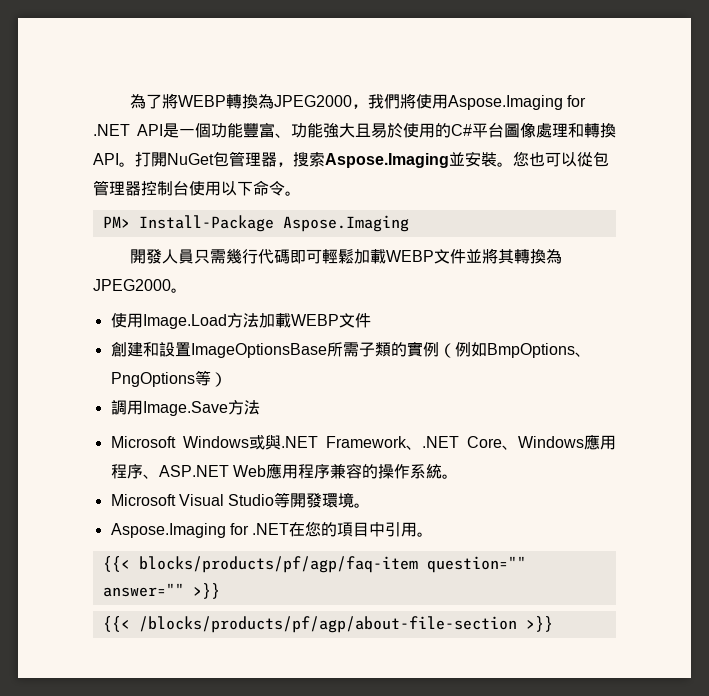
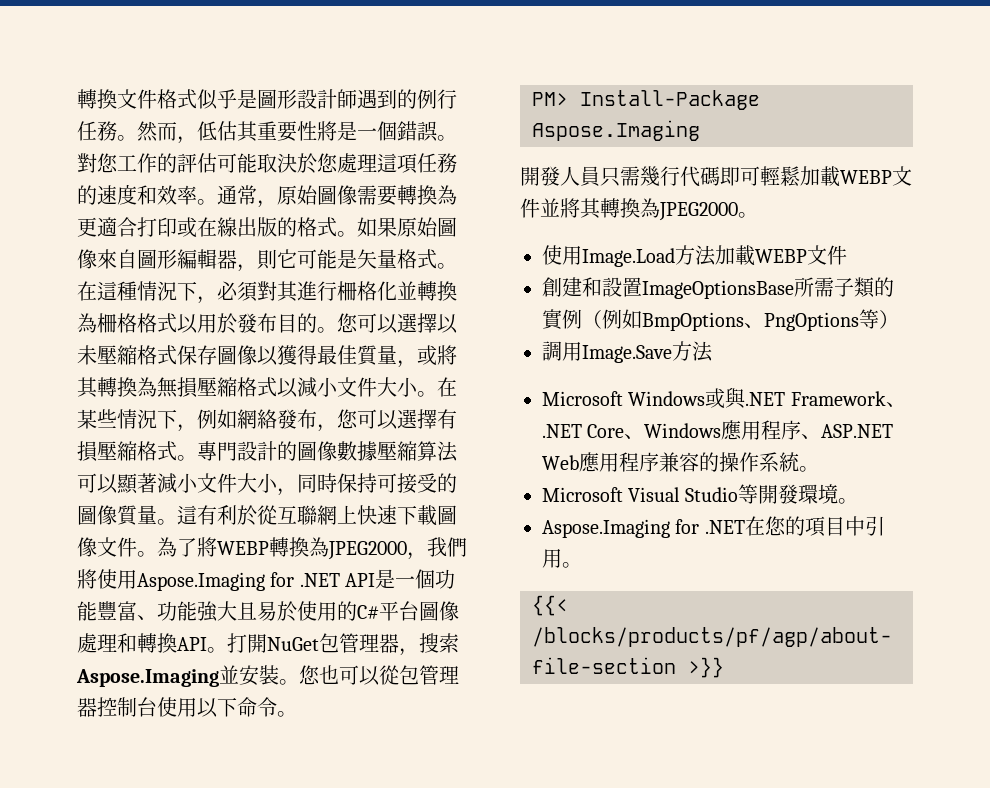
+ 轉換文件格式似乎是圖形設計師遇到的例行任務。然而，低估其重要性將是一個錯誤。對您工作的評估可能取決於您處理這項任務的速度和效率。通常，原始圖像需要轉換為更適合打印或在線出版的格式。如果原始圖像來自圖形編輯器，則它可能是矢量格式。在這種情況下，必須對其進行柵格化並轉換為柵格格式以用於發布目的。您可以選擇以未壓縮格式保存圖像以獲得最佳質量，或將其轉換為無損壓縮格式以減小文件大小。在某些情況下，例如網絡發布，您可以選擇有損壓縮格式。專門設計的圖像數據壓縮算法可以顯著減小文件大小，同時保持可接受的圖像質量。這有利於從互聯網上快速下載圖像文件。
- {{< blocks/products/pf/agp/faq-item question="" answer="" >}}

